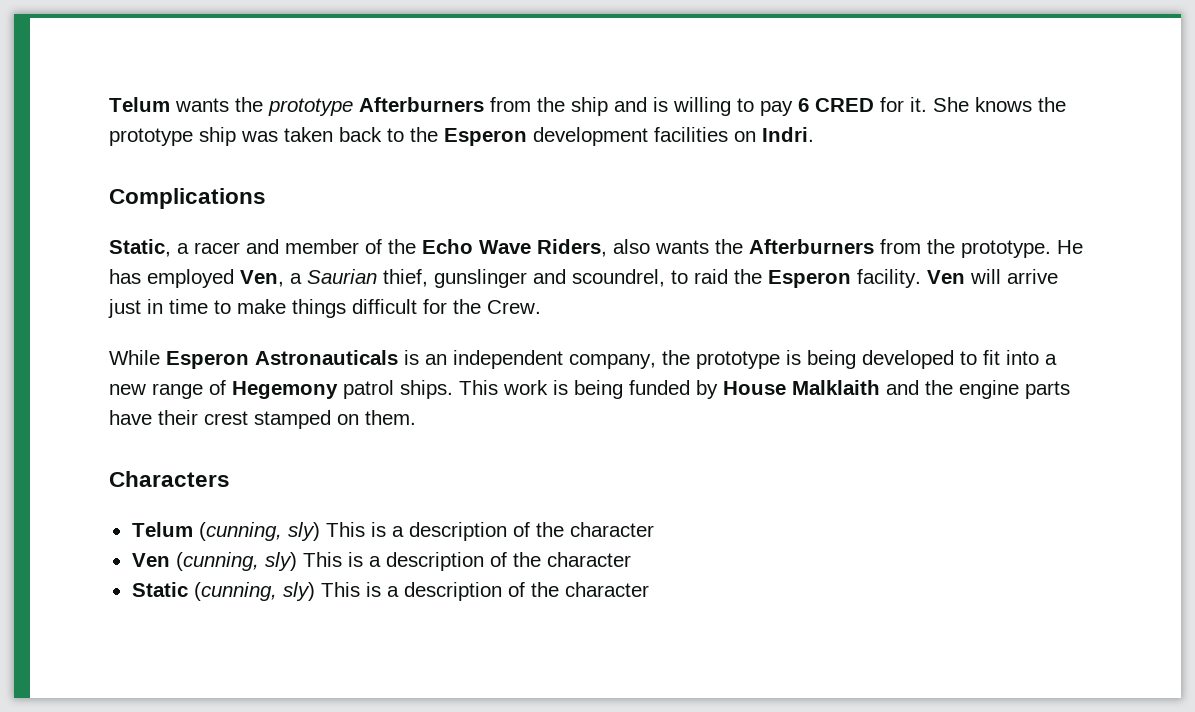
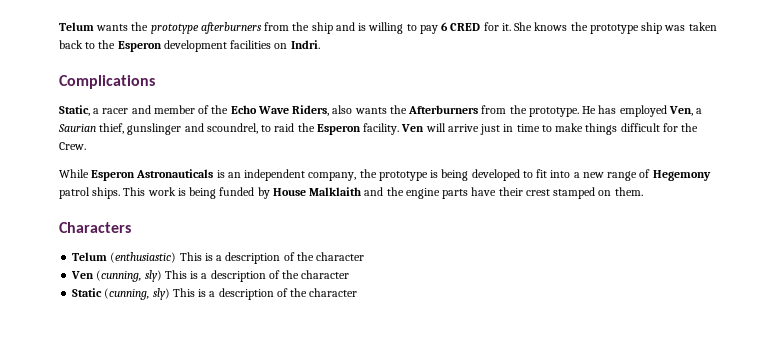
- Telum wants the prototype Afterburners from the ship and is willing to pay 6 CRED for it.
+ Telum wants the prototype afterburners from the ship and is willing to pay 6 CRED for it.
- Telum (cunning, sly) This is a description of the character
+ Telum (enthusiastic) This is a description of the character

